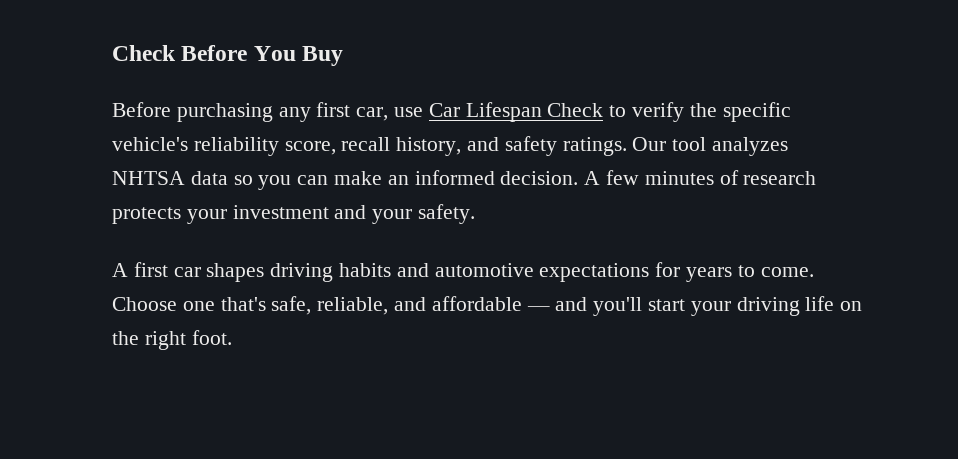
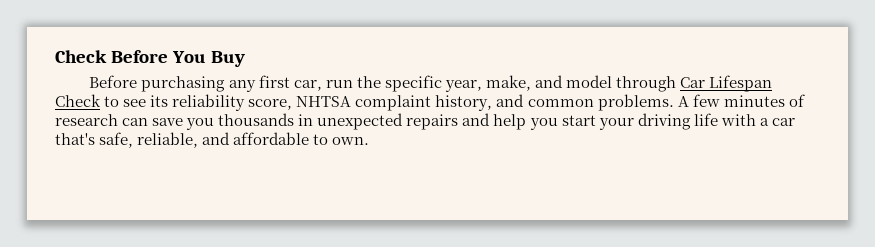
- Before purchasing any first car, use Car Lifespan Check to verify the specific vehicle's reliability score, recall history, and safety ratings. Our tool analyzes NHTSA data so you can make an informed decision.
+ Before purchasing any first car, run the specific year, make, and model through Car Lifespan Check to see its reliability score, NHTSA complaint history, and common problems.
- A few minutes of research protects your investment and your safety.
- A first car shapes driving habits and automotive expectations for years to come. Choose one that's safe, reliable, and affordable — and you'll start your driving life on the right foot.
+ A few minutes of research can save you thousands in unexpected repairs and help you start your driving life with a car that's safe, reliable, and affordable to own.

